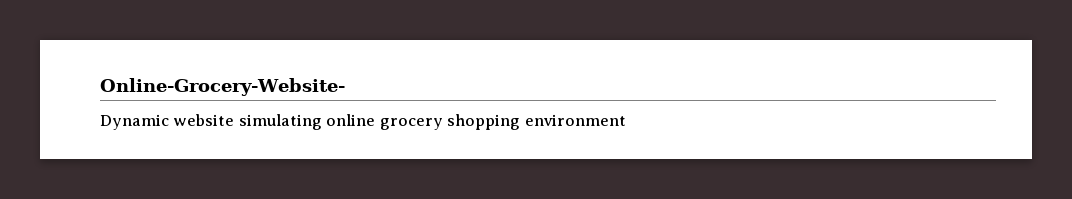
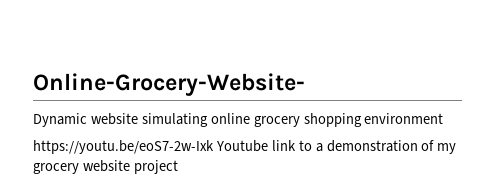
+ https://youtu.be/eoS7-2w-Ixk Youtube link to a demonstration of my grocery website project

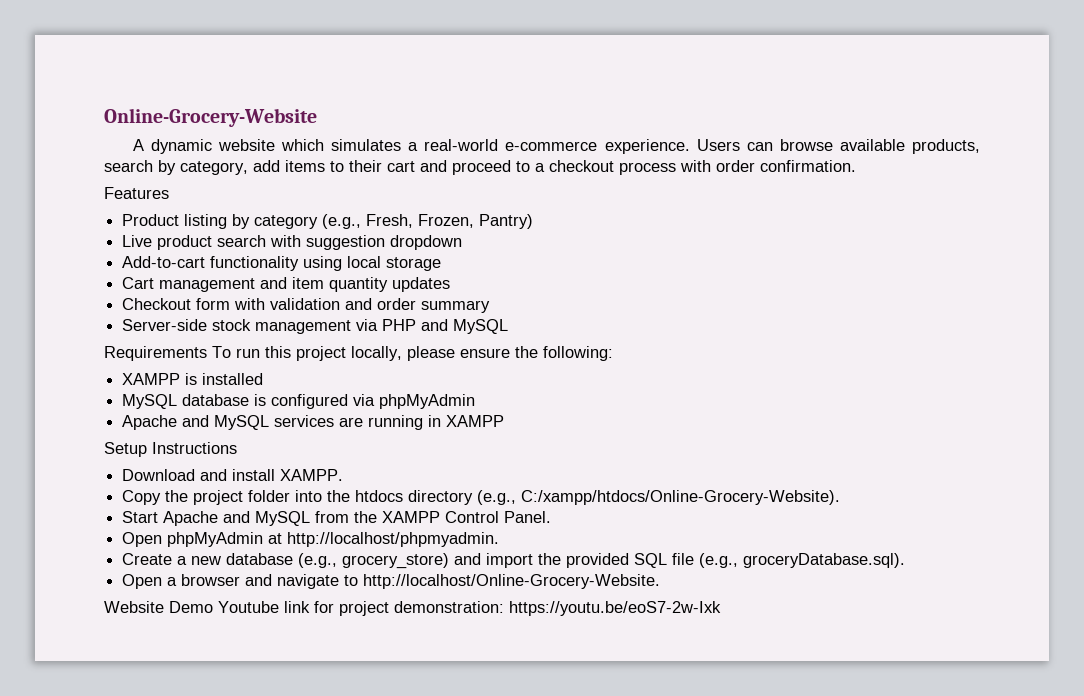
- Online-Grocery-Website-
- Dynamic website simulating online grocery shopping environment
- https://youtu.be/eoS7-2w-Ixk Youtube link to a demonstration of my grocery website project
+ Online-Grocery-Website
+ A dynamic website which simulates a real-world e-commerce experience. Users can browse available products, search by category, add items to their cart and proceed to a checkout process with order confirmation.
+ Features
+ Product listing by category (e.g., Fresh, Frozen, Pantry)
+ Live product search with suggestion dropdown
+ Add-to-cart functionality using local storage
+ Cart management and item quantity updates
+ Checkout form with validation and order summary
+ Server-side stock management via PHP and MySQL
+ Requirements To run this project locally, please ensure the following:
+ XAMPP is installed
+ MySQL database is configured via phpMyAdmin
+ Apache and MySQL services are running in XAMPP
+ Setup Instructions
+ Download and install XAMPP.
+ Copy the project folder into the htdocs directory (e.g., C:/xampp/htdocs/Online-Grocery-Website).
+ Start Apache and MySQL from the XAMPP Control Panel.
+ Open phpMyAdmin at http://localhost/phpmyadmin.
+ Create a new database (e.g., grocery_store) and import the provided SQL file (e.g., groceryDatabase.sql).
+ Open a browser and navigate to http://localhost/Online-Grocery-Website.
+ Website Demo Youtube link for project demonstration: https://youtu.be/eoS7-2w-Ixk

